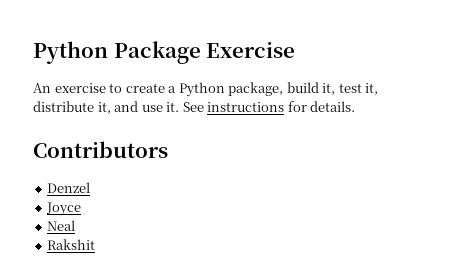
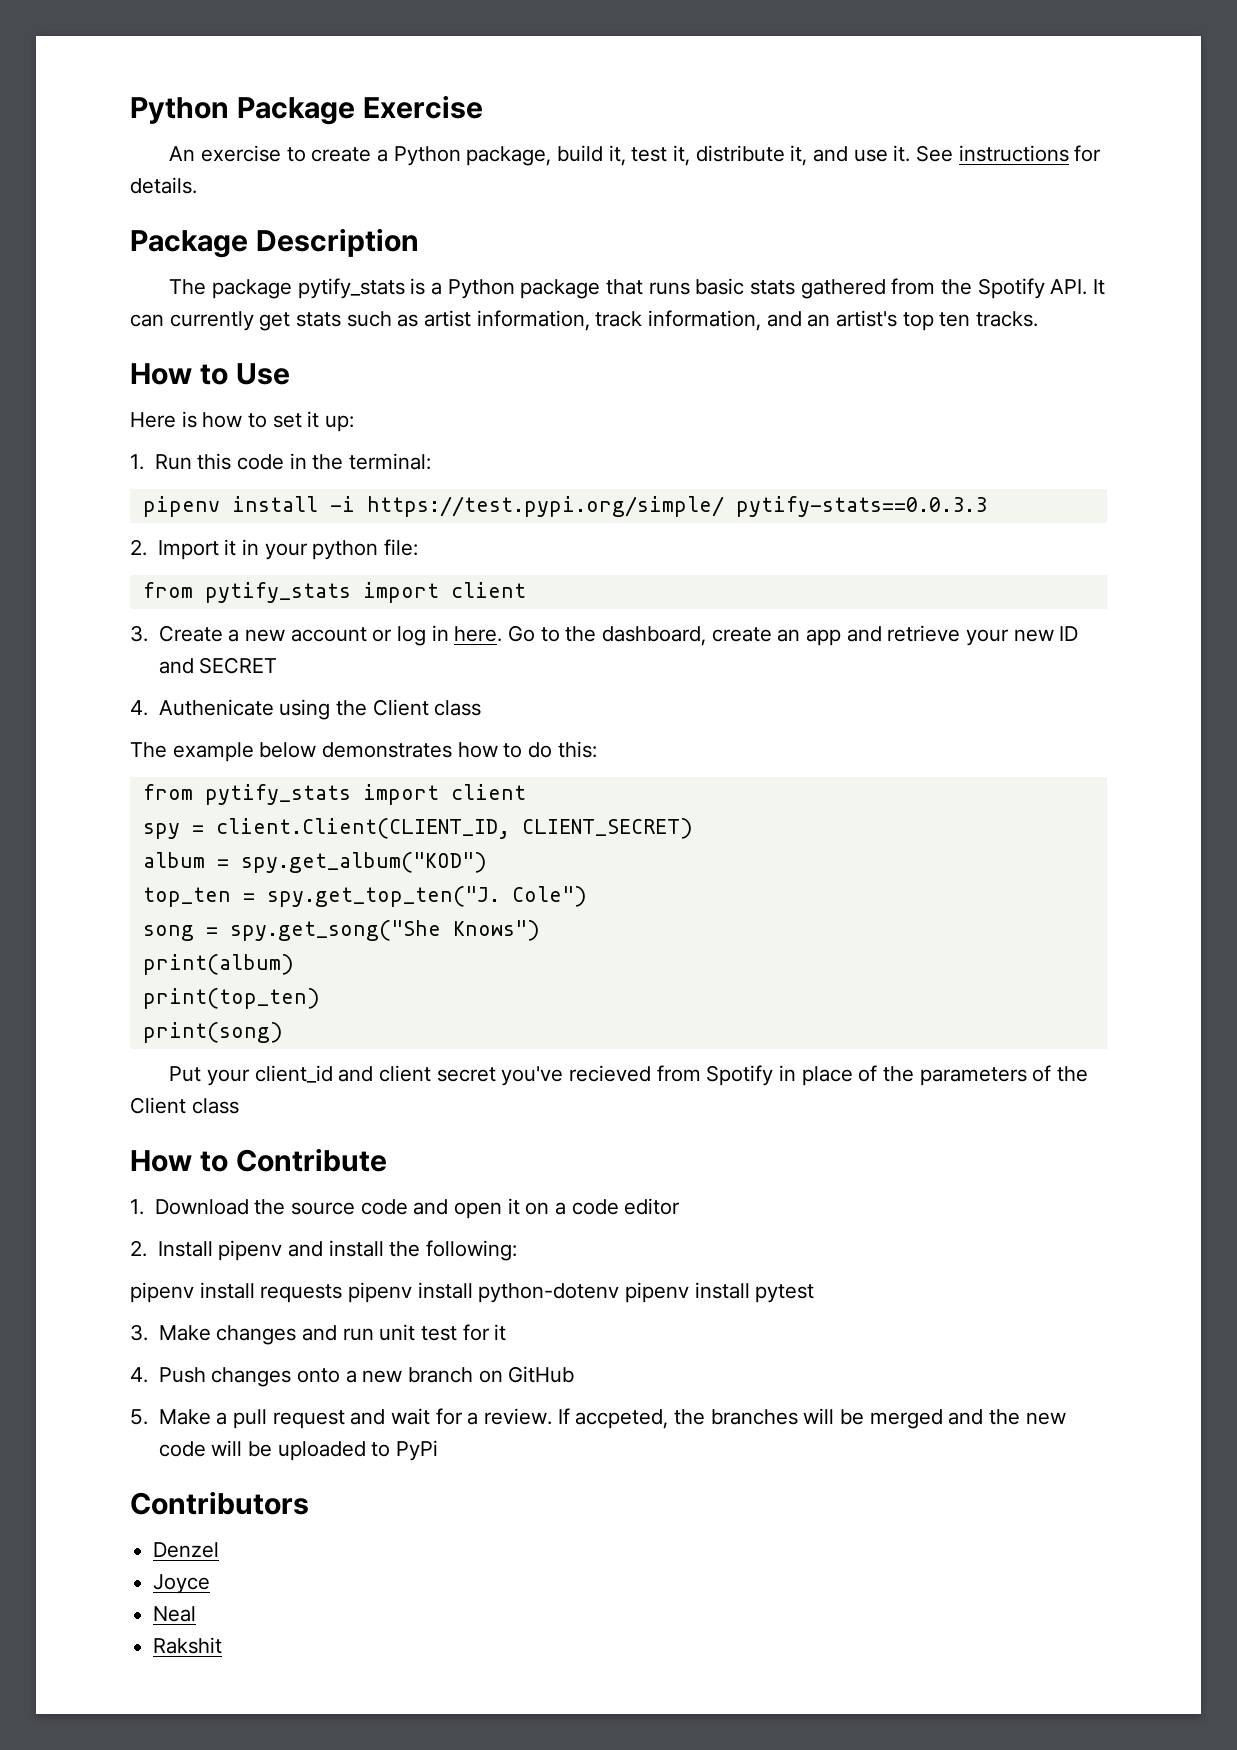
+ Package Description
+ The package pytify_stats is a Python package that runs basic stats gathered from the Spotify API. It can currently get stats such as artist information, track information, and an artist's top ten tracks.
+ How to Use
+ Here is how to set it up:
+ 1. Run this code in the terminal:
+ pipenv install -i https://test.pypi.org/simple/ pytify-stats==0.0.3.3
+ 2. Import it in your python file:
+ from pytify_stats import client
+ 3. Create a new account or log in here. Go to the dashboard, create an app and retrieve your new ID and SECRET
+ 4. Authenicate using the Client class
+ The example below demonstrates how to do this:
+ from pytify_stats import client
+ spy = client.Client(CLIENT_ID, CLIENT_SECRET)
+ album = spy.get_album("KOD")
+ top_ten = spy.get_top_ten("J. Cole")
+ song = spy.get_song("She Knows")
+ print(album)
+ print(top_ten)
+ print(song)
+ Put your client_id and client secret you've recieved from Spotify in place of the parameters of the Client class
+ How to Contribute
+ 1. Download the source code and open it on a code editor
+ 2. Install pipenv and install the following:
+ pipenv install requests pipenv install python-dotenv pipenv install pytest
+ 3. Make changes and run unit test for it
+ 4. Push changes onto a new branch on GitHub
+ 5. Make a pull request and wait for a review. If accpeted, the branches will be merged and the new code will be uploaded to PyPi

